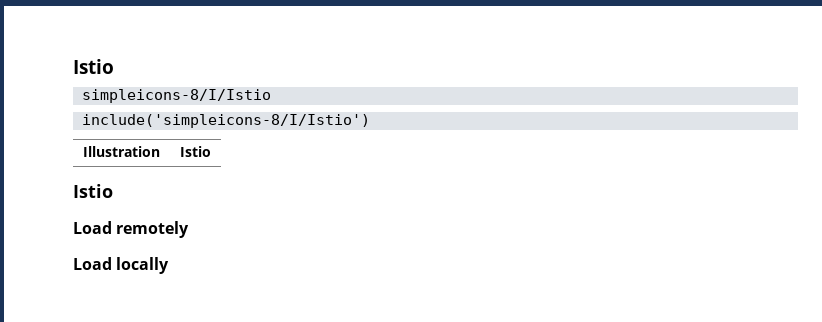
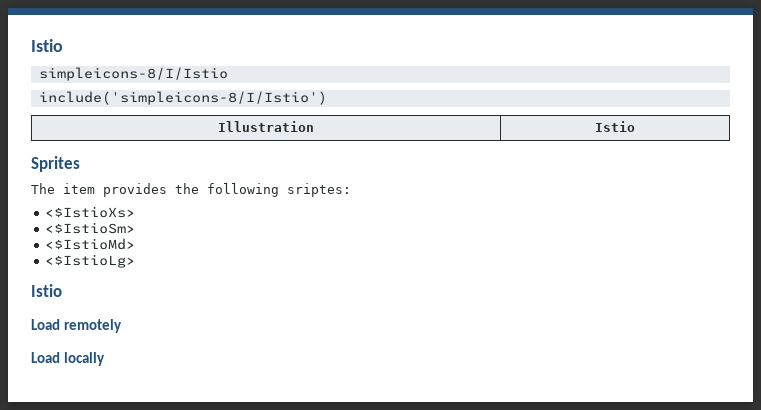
+ Sprites
+ The item provides the following sriptes:
+ <$IstioXs>
+ <$IstioSm>
+ <$IstioMd>
+ <$IstioLg>

